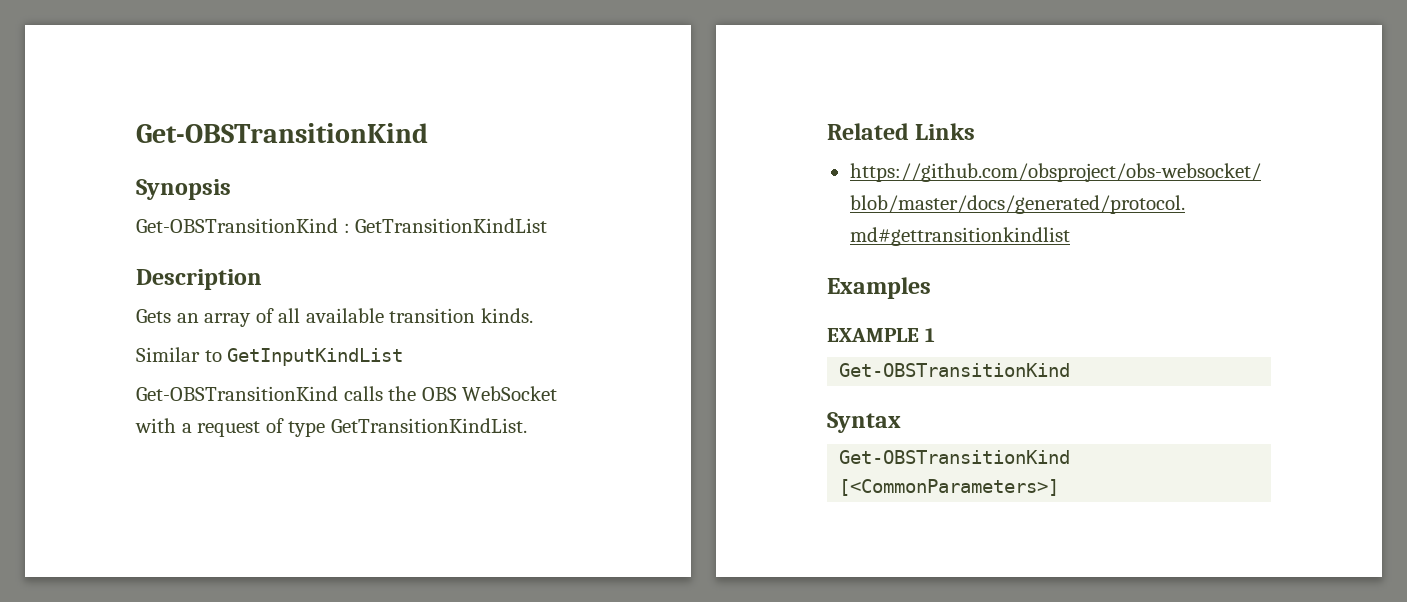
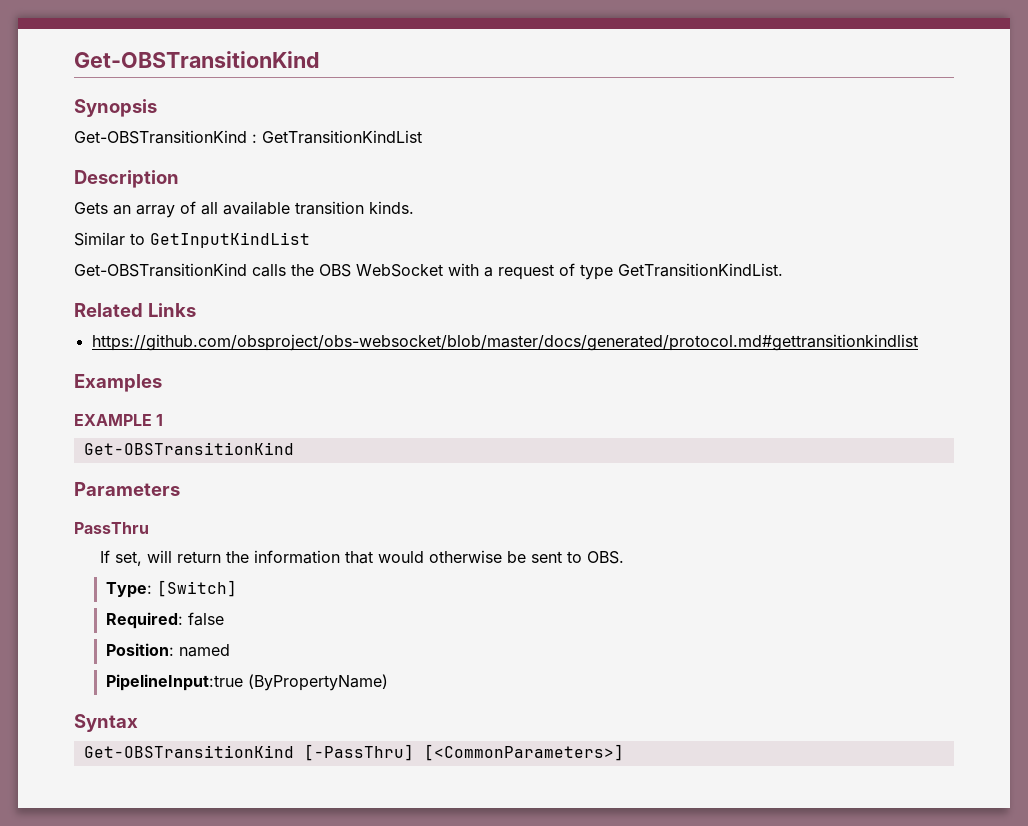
+ Parameters
+ PassThru
+ If set, will return the information that would otherwise be sent to OBS.
+ Type: [Switch]
+ Required: false
+ Position: named
+ PipelineInput:true (ByPropertyName)
- Get-OBSTransitionKind [<CommonParameters>]
+ Get-OBSTransitionKind [-PassThru] [<CommonParameters>]

